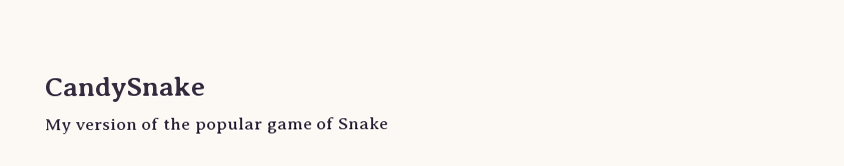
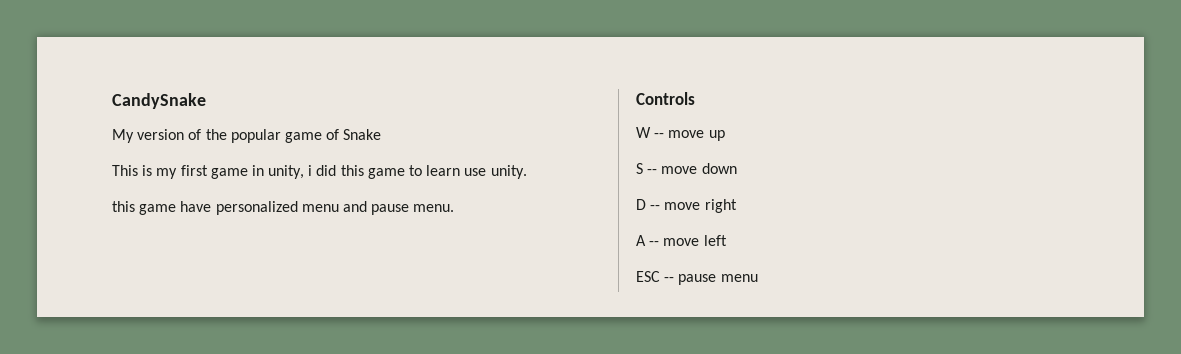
+ This is my first game in unity, i did this game to learn use unity.
+ this game have personalized menu and pause menu.
+ Controls
+ W -- move up
+ S -- move down
+ D -- move right
+ A -- move left
+ ESC -- pause menu

